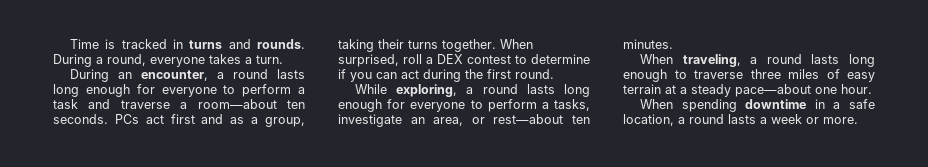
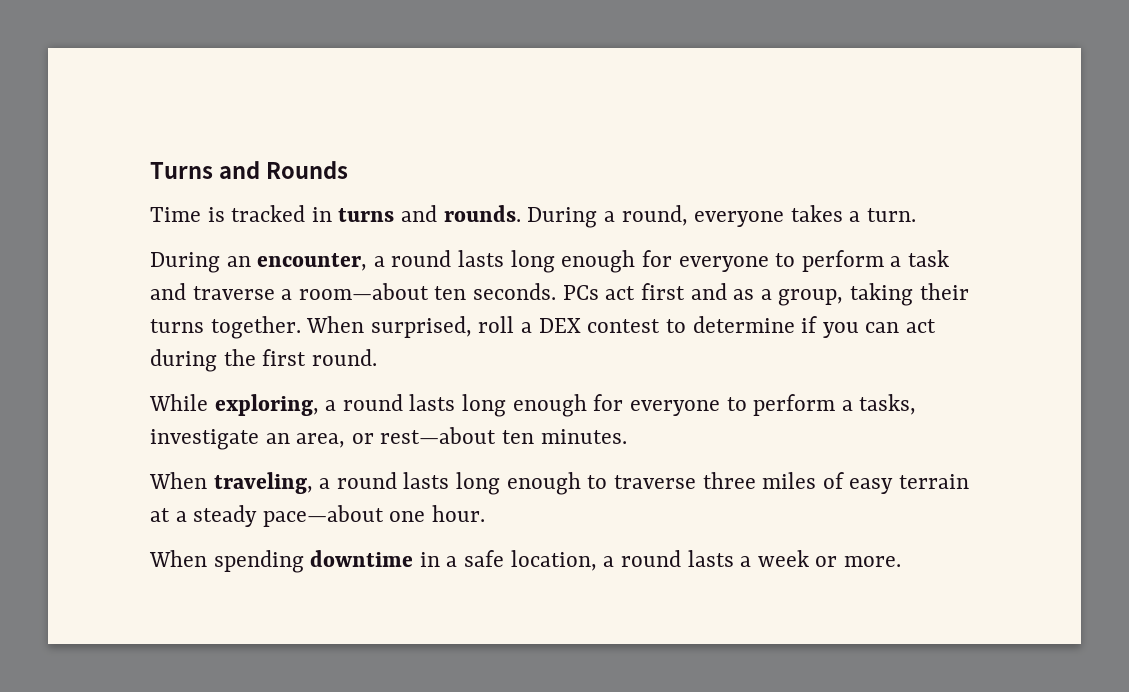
+ Turns and Rounds

